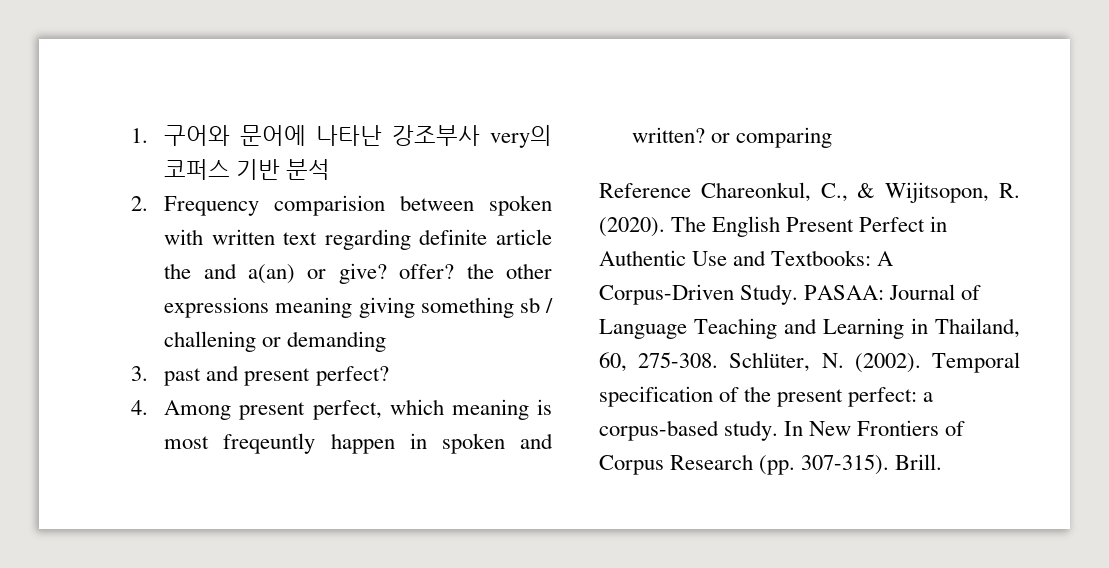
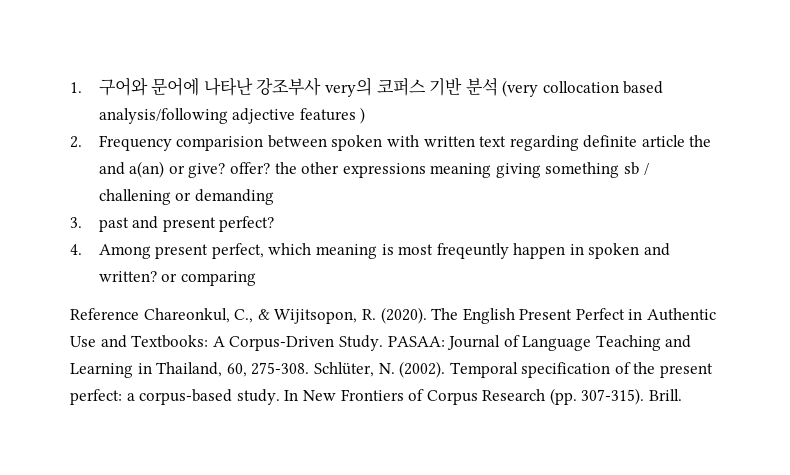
- 1. 구어와 문어에 나타난 강조부사 very의 코퍼스 기반 분석
+ 1. 구어와 문어에 나타난 강조부사 very의 코퍼스 기반 분석 (very collocation based analysis/following adjective features )

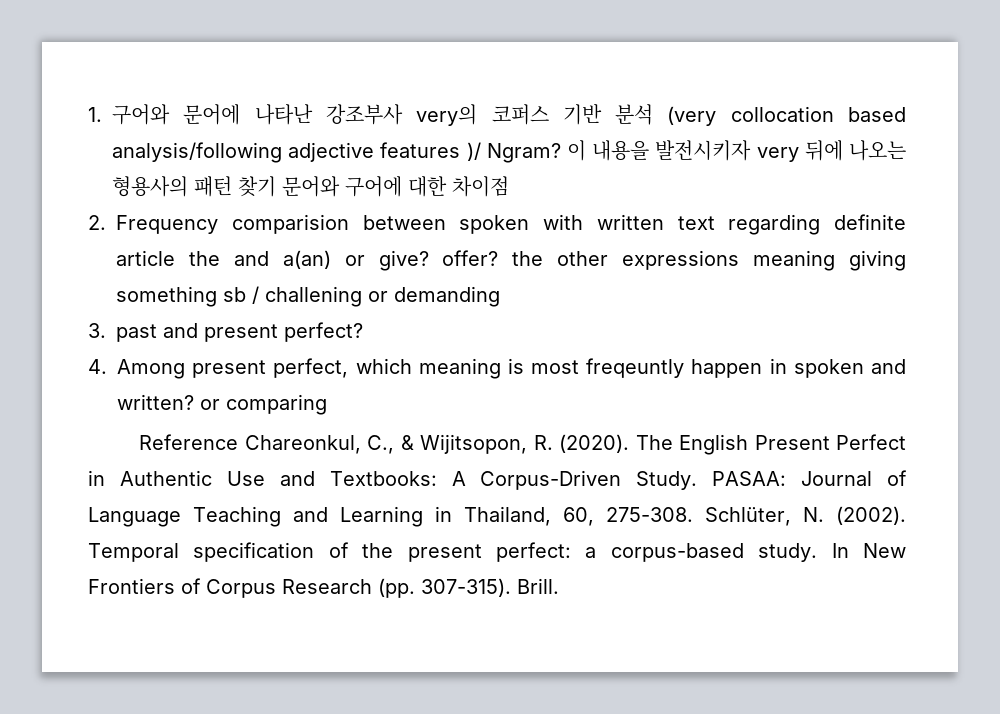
- 1. 구어와 문어에 나타난 강조부사 very의 코퍼스 기반 분석 (very collocation based analysis/following adjective features )
+ 1. 구어와 문어에 나타난 강조부사 very의 코퍼스 기반 분석 (very collocation based analysis/following adjective features )/ Ngram? 이 내용을 발전시키자 very 뒤에 나오는 형용사의 패턴 찾기 문어와 구어에 대한 차이점

